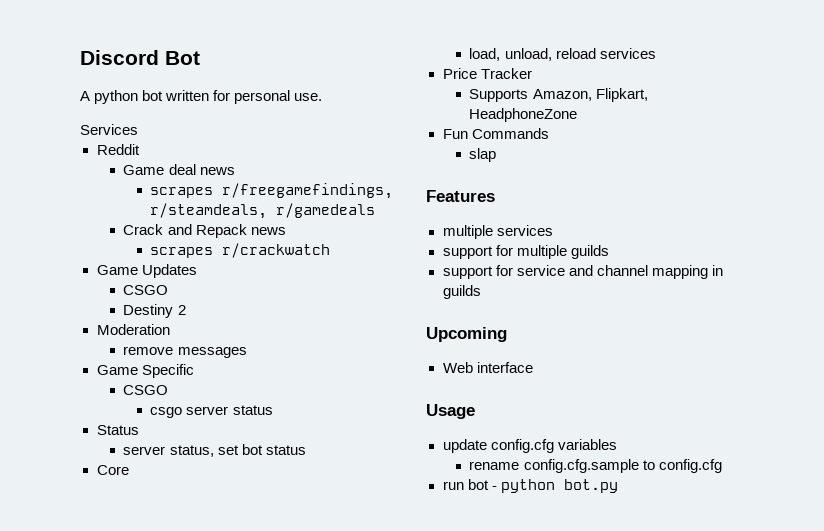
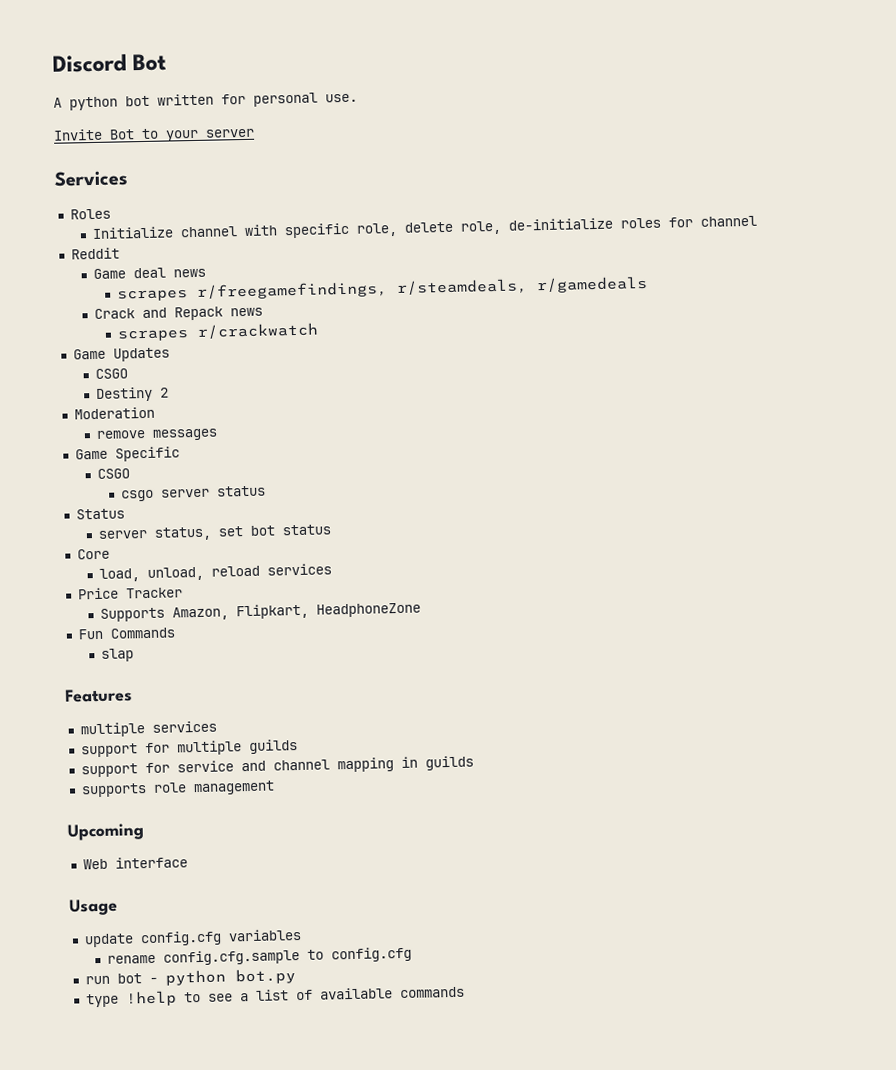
+ Invite Bot to your server
  Services
+ Roles
+ Initialize channel with specific role, delete role, de-initialize roles for channel
+ supports role management
+ type !help to see a list of available commands

